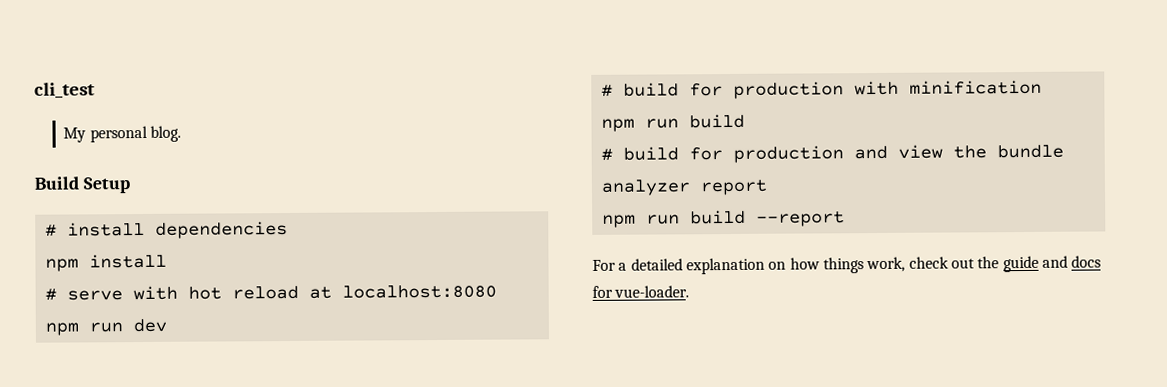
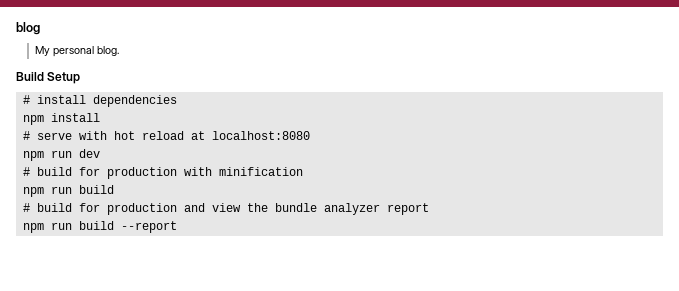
- cli_test
+ blog
- For a detailed explanation on how things work, check out the guide and docs for vue-loader.

